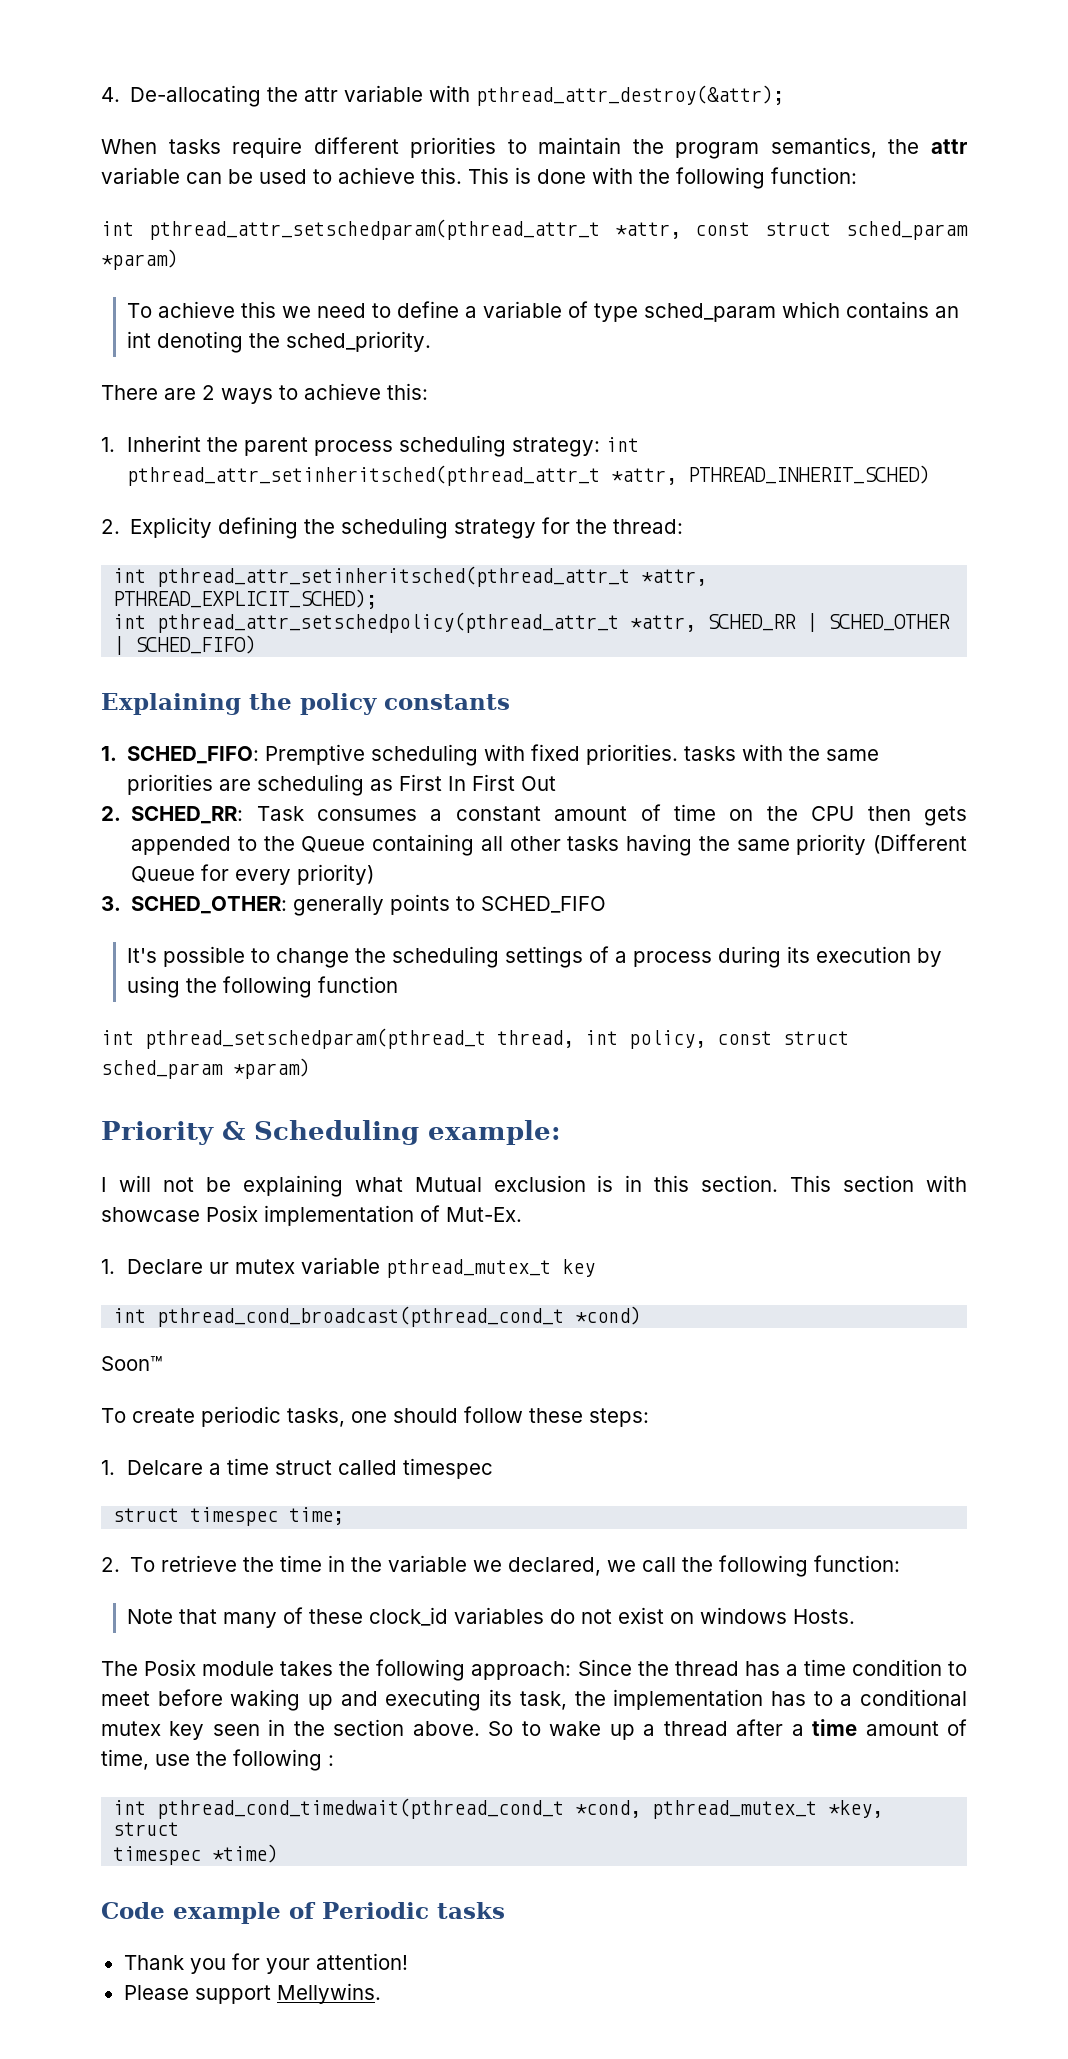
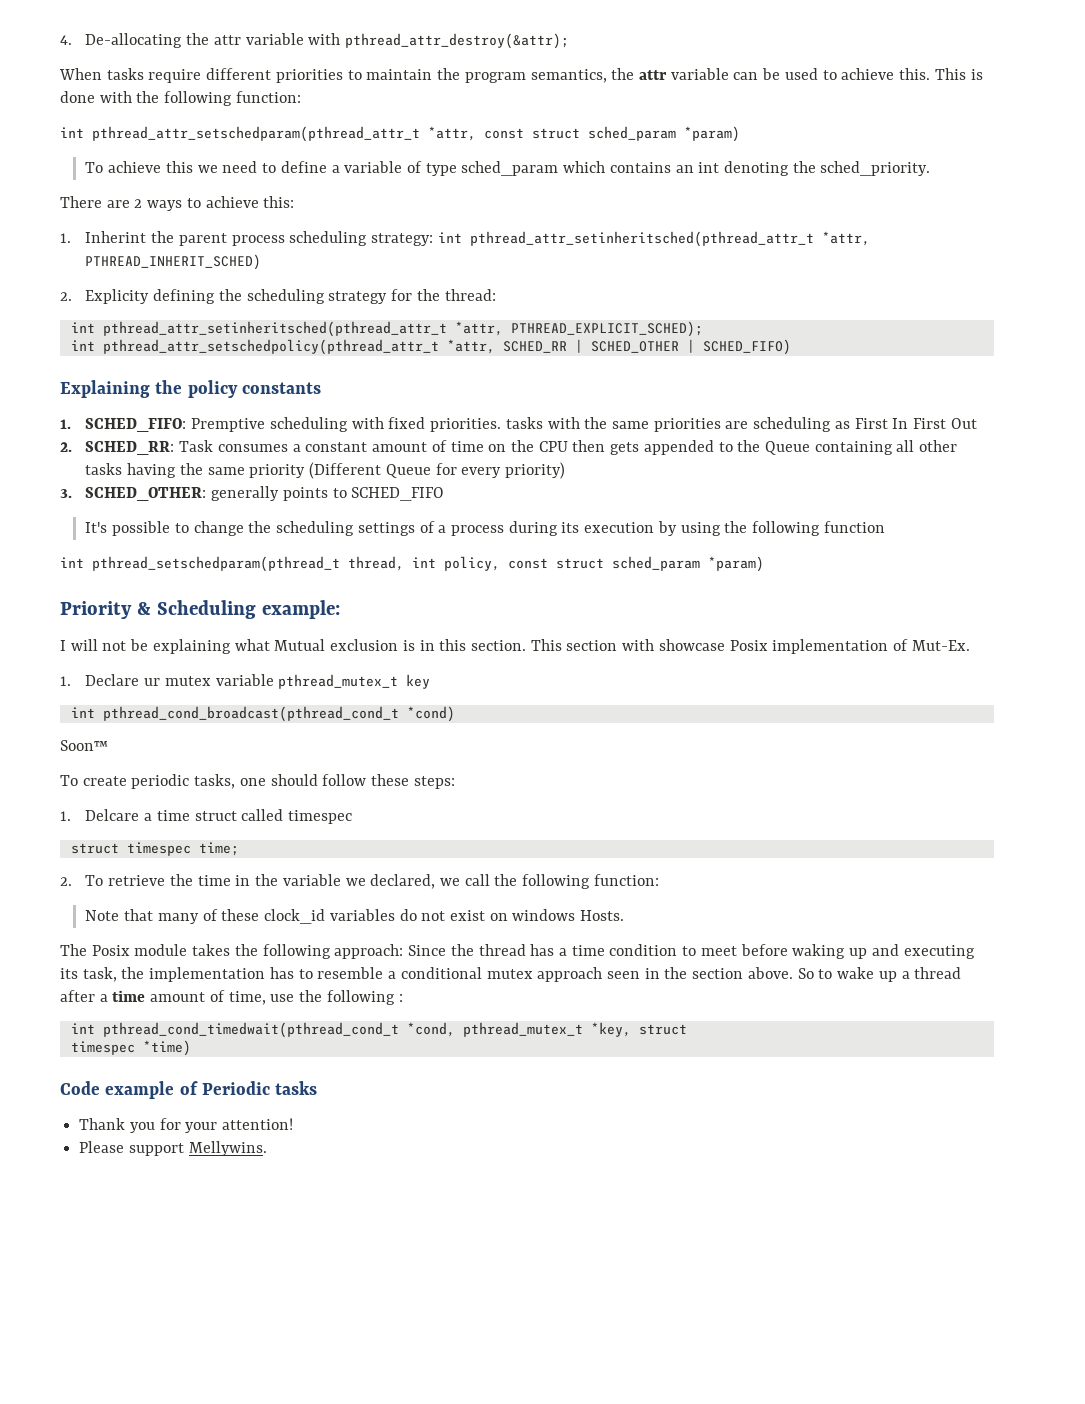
- The Posix module takes the following approach: Since the thread has a time condition to meet before waking up and executing its task, the implementation has to a conditional mutex key seen in the section above.
+ The Posix module takes the following approach: Since the thread has a time condition to meet before waking up and executing its task, the implementation has to resemble a conditional mutex approach seen in the section above.

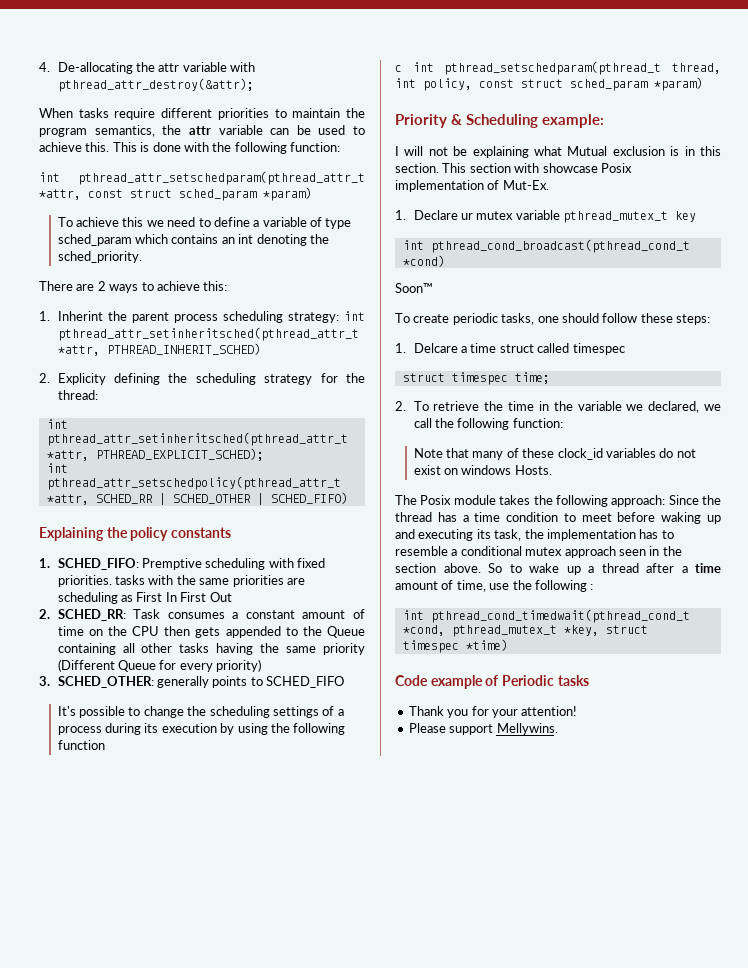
- int pthread_setschedparam(pthread_t thread, int policy, const struct sched_param *param)
+ c int pthread_setschedparam(pthread_t thread, int policy, const struct sched_param *param)

